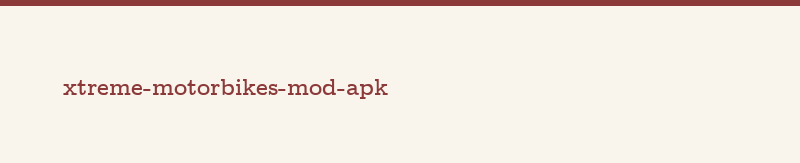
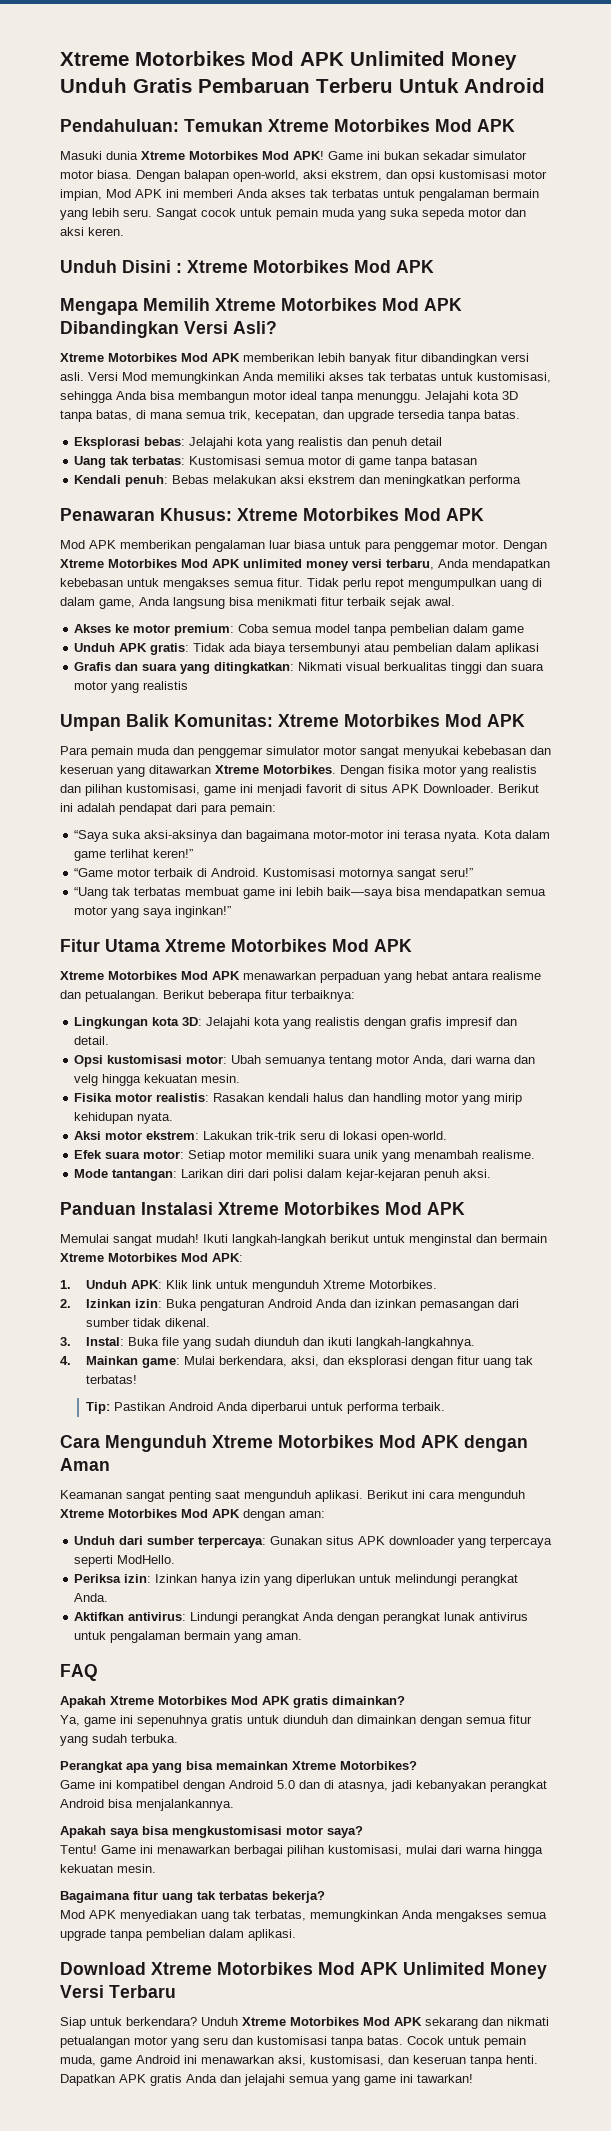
- xtreme-motorbikes-mod-apk
+ Xtreme Motorbikes Mod APK Unlimited Money Unduh Gratis Pembaruan Terberu Untuk Android
+ Pendahuluan: Temukan Xtreme Motorbikes Mod APK
+ Masuki dunia Xtreme Motorbikes Mod APK! Game ini bukan sekadar simulator motor biasa. Dengan balapan open-world, aksi ekstrem, dan opsi kustomisasi motor impian, Mod APK ini memberi Anda akses tak terbatas untuk pengalaman bermain yang lebih seru. Sangat cocok untuk pemain muda yang suka sepeda motor dan aksi keren.
+ Unduh Disini : Xtreme Motorbikes Mod APK
+ Mengapa Memilih Xtreme Motorbikes Mod APK Dibandingkan Versi Asli?
+ Xtreme Motorbikes Mod APK memberikan lebih banyak fitur dibandingkan versi asli. Versi Mod memungkinkan Anda memiliki akses tak terbatas untuk kustomisasi, sehingga Anda bisa membangun motor ideal tanpa menunggu. Jelajahi kota 3D tanpa batas, di mana semua trik, kecepatan, dan upgrade tersedia tanpa batas.
+ Eksplorasi bebas: Jelajahi kota yang realistis dan penuh detail
+ Uang tak terbatas: Kustomisasi semua motor di game tanpa batasan
+ Kendali penuh: Bebas melakukan aksi ekstrem dan meningkatkan performa
+ Penawaran Khusus: Xtreme Motorbikes Mod APK
+ Mod APK memberikan pengalaman luar biasa untuk para penggemar motor. Dengan Xtreme Motorbikes Mod APK unlimited money versi terbaru, Anda mendapatkan kebebasan untuk mengakses semua fitur. Tidak perlu repot mengumpulkan uang di dalam game, Anda langsung bisa menikmati fitur terbaik sejak awal.
+ Akses ke motor premium: Coba semua model tanpa pembelian dalam game
+ Unduh APK gratis: Tidak ada biaya tersembunyi atau pembelian dalam aplikasi
+ Grafis dan suara yang ditingkatkan: Nikmati visual berkualitas tinggi dan suara motor yang realistis
+ Umpan Balik Komunitas: Xtreme Motorbikes Mod APK
+ Para pemain muda dan penggemar simulator motor sangat menyukai kebebasan dan keseruan yang ditawarkan Xtreme Motorbikes. Dengan fisika motor yang realistis dan pilihan kustomisasi, game ini menjadi favorit di situs APK Downloader. Berikut ini adalah pendapat dari para pemain:
+ “Saya suka aksi-aksinya dan bagaimana motor-motor ini terasa nyata. Kota dalam game terlihat keren!”
+ “Game motor terbaik di Android. Kustomisasi motornya sangat seru!”
+ “Uang tak terbatas membuat game ini lebih baik—saya bisa mendapatkan semua motor yang saya inginkan!”
+ Fitur Utama Xtreme Motorbikes Mod APK
+ Xtreme Motorbikes Mod APK menawarkan perpaduan yang hebat antara realisme dan petualangan. Berikut beberapa fitur terbaiknya:
+ Lingkungan kota 3D: Jelajahi kota yang realistis dengan grafis impresif dan detail.
+ Opsi kustomisasi motor: Ubah semuanya tentang motor Anda, dari warna dan velg hingga kekuatan mesin.
+ Fisika motor realistis: Rasakan kendali halus dan handling motor yang mirip kehidupan nyata.
+ Aksi motor ekstrem: Lakukan trik-trik seru di lokasi open-world.
+ Efek suara motor: Setiap motor memiliki suara unik yang menambah realisme.
+ Mode tantangan: Larikan diri dari polisi dalam kejar-kejaran penuh aksi.
+ Panduan Instalasi Xtreme Motorbikes Mod APK
+ Memulai sangat mudah! Ikuti langkah-langkah berikut untuk menginstal dan bermain Xtreme Motorbikes Mod APK:
+ 1. Unduh APK: Klik link untuk mengunduh Xtreme Motorbikes.
+ 2. Izinkan izin: Buka pengaturan Android Anda dan izinkan pemasangan dari sumber tidak dikenal.
+ 3. Instal: Buka file yang sudah diunduh dan ikuti langkah-langkahnya.
+ 4. Mainkan game: Mulai berkendara, aksi, dan eksplorasi dengan fitur uang tak terbatas!
+ Tip: Pastikan Android Anda diperbarui untuk performa terbaik.
+ Cara Mengunduh Xtreme Motorbikes Mod APK dengan Aman
+ Keamanan sangat penting saat mengunduh aplikasi. Berikut ini cara mengunduh Xtreme Motorbikes Mod APK dengan aman:
+ Unduh dari sumber terpercaya: Gunakan situs APK downloader yang terpercaya seperti ModHello.
+ Periksa izin: Izinkan hanya izin yang diperlukan untuk melindungi perangkat Anda.
+ Aktifkan antivirus: Lindungi perangkat Anda dengan perangkat lunak antivirus untuk pengalaman bermain yang aman.
+ FAQ
+ Apakah Xtreme Motorbikes Mod APK gratis dimainkan?
+ Ya, game ini sepenuhnya gratis untuk diunduh dan dimainkan dengan semua fitur yang sudah terbuka.
+ Perangkat apa yang bisa memainkan Xtreme Motorbikes?
+ Game ini kompatibel dengan Android 5.0 dan di atasnya, jadi kebanyakan perangkat Android bisa menjalankannya.
+ Apakah saya bisa mengkustomisasi motor saya?
+ Tentu! Game ini menawarkan berbagai pilihan kustomisasi, mulai dari warna hingga kekuatan mesin.
+ Bagaimana fitur uang tak terbatas bekerja?
+ Mod APK menyediakan uang tak terbatas, memungkinkan Anda mengakses semua upgrade tanpa pembelian dalam aplikasi.
+ Download Xtreme Motorbikes Mod APK Unlimited Money Versi Terbaru
+ Siap untuk berkendara? Unduh Xtreme Motorbikes Mod APK sekarang dan nikmati petualangan motor yang seru dan kustomisasi tanpa batas. Cocok untuk pemain muda, game Android ini menawarkan aksi, kustomisasi, dan keseruan tanpa henti. Dapatkan APK gratis Anda dan jelajahi semua yang game ini tawarkan!

